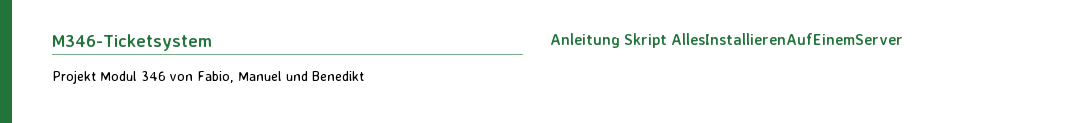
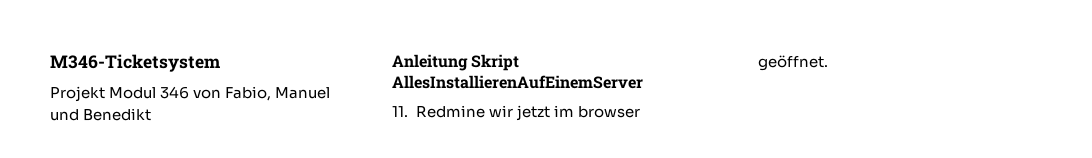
+ 11. Redmine wir jetzt im browser geöffnet.

